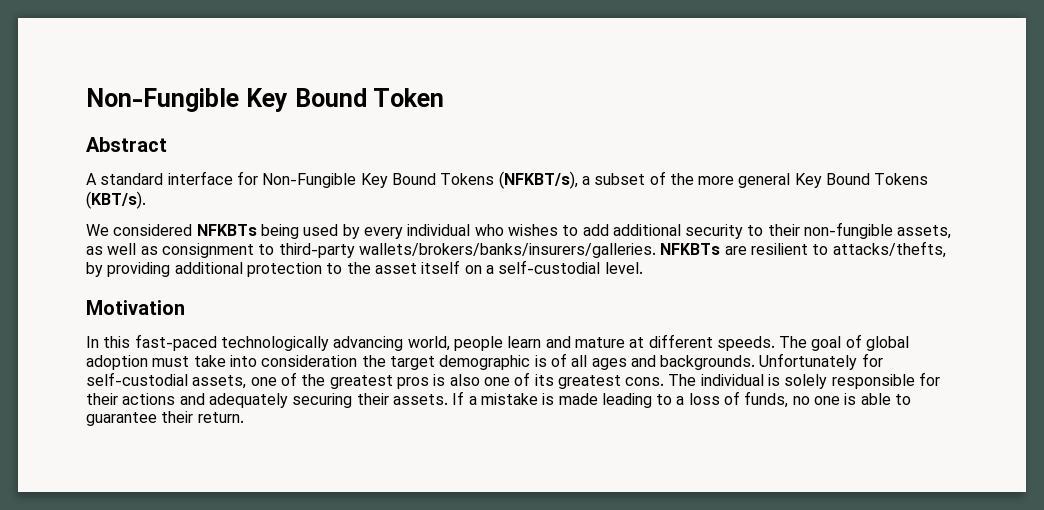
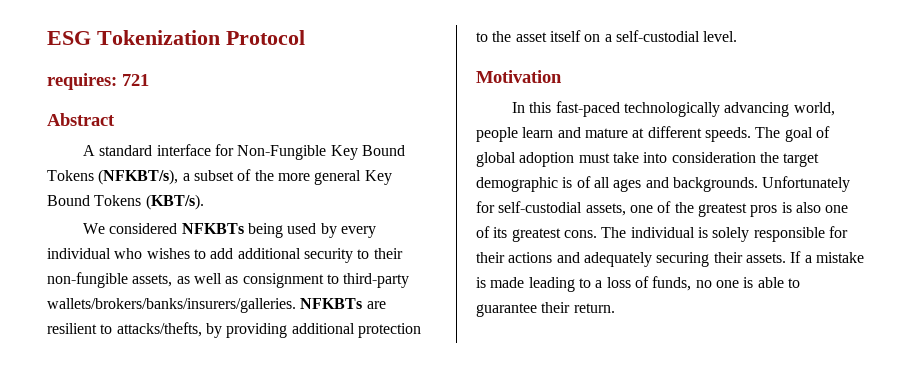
- Non-Fungible Key Bound Token
+ ESG Tokenization Protocol
+ requires: 721

